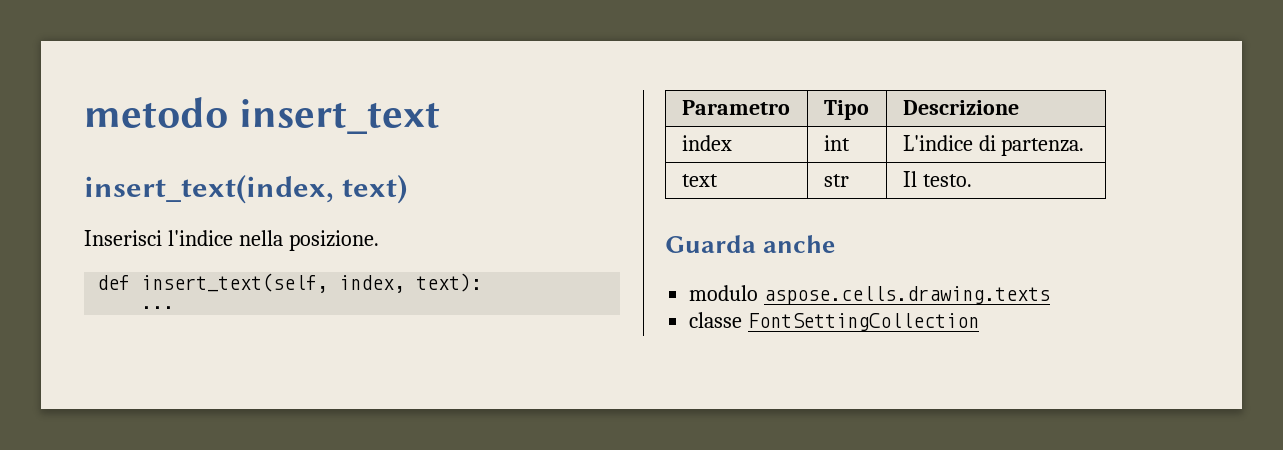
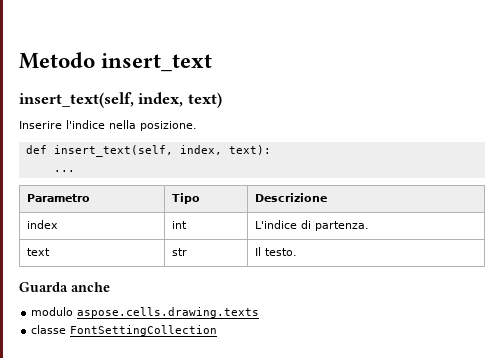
- metodo insert_text
+ Metodo insert_text
- insert_text(index, text)
+ insert_text(self, index, text)
- Inserisci l'indice nella posizione.
+ Inserire l'indice nella posizione.

